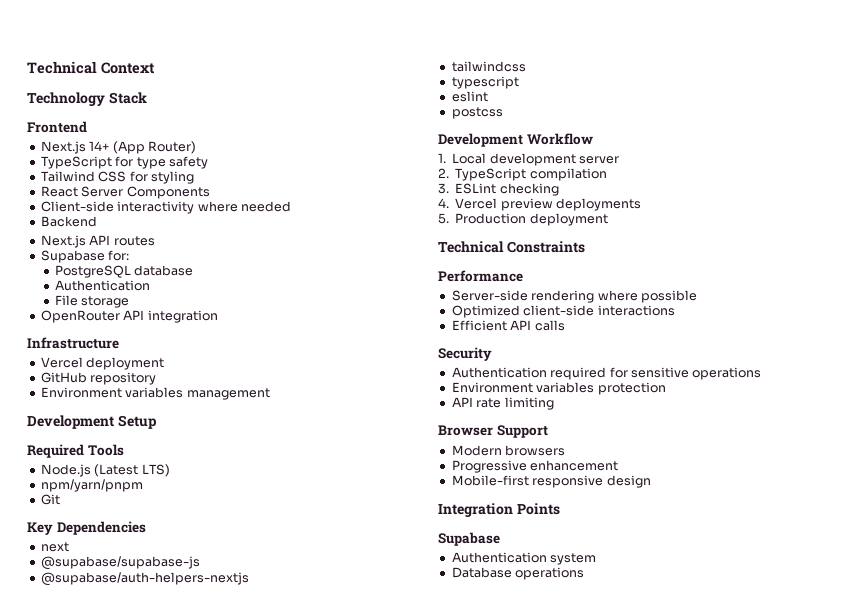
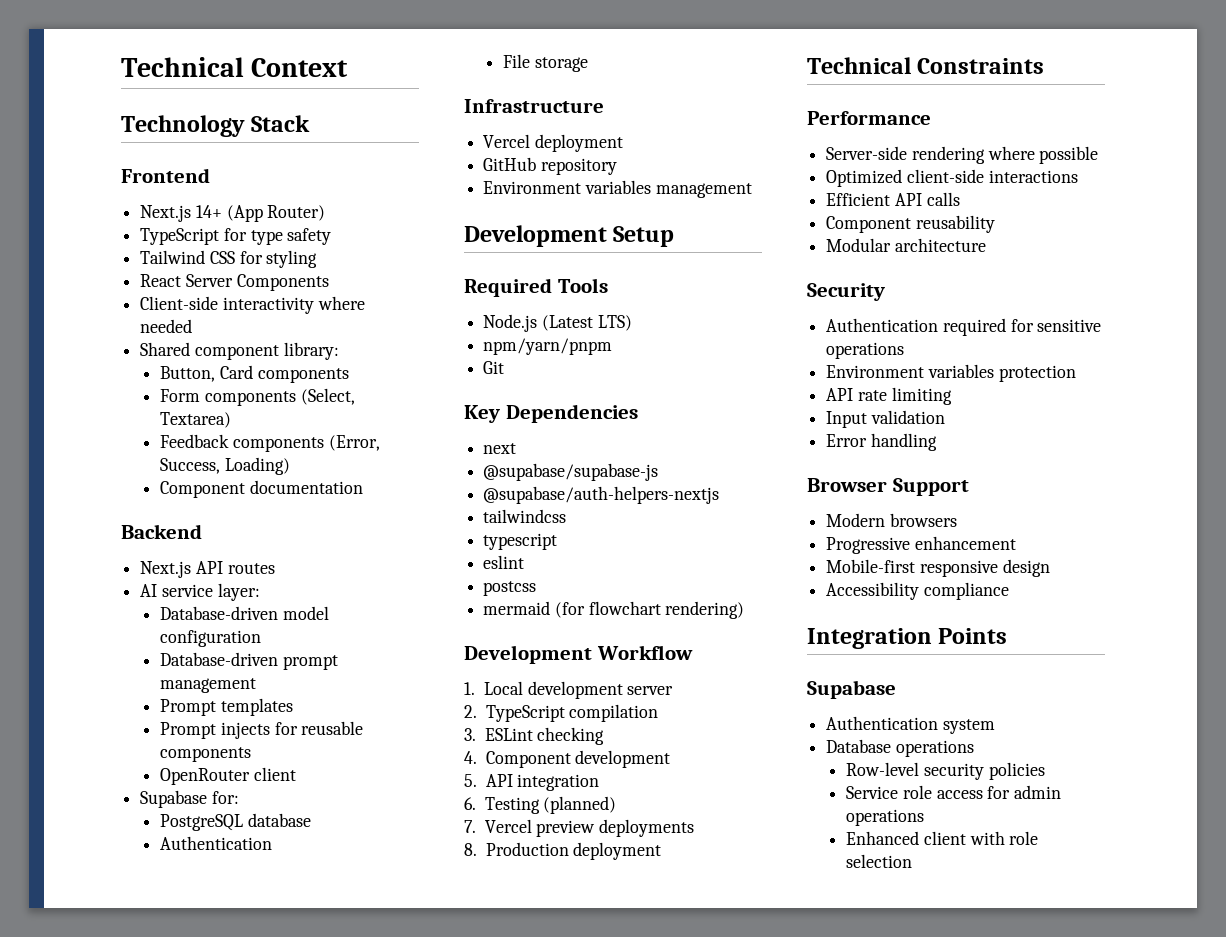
+ Shared component library:
+ Button, Card components
+ Form components (Select, Textarea)
+ Feedback components (Error, Success, Loading)
+ Component documentation
  Backend
  Next.js API routes
+ AI service layer:
+ Database-driven model configuration
+ Database-driven prompt management
+ Prompt templates
+ Prompt injects for reusable components
+ OpenRouter client
- OpenRouter API integration
+ mermaid (for flowchart rendering)
- 4. Vercel preview deployments
+ 4. Component development
+ 5. API integration
+ 6. Testing (planned)
+ 7. Vercel preview deployments
- 5. Production deployment
+ 8. Production deployment
+ Component reusability
+ Modular architecture
+ Input validation
+ Error handling
+ Accessibility compliance
+ Row-level security policies
+ Service role access for admin operations
+ Enhanced client with role selection

